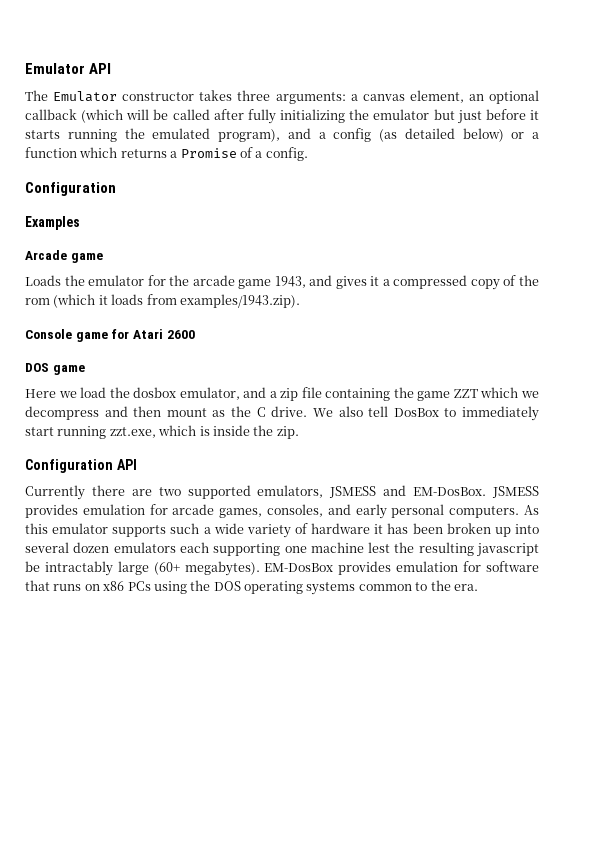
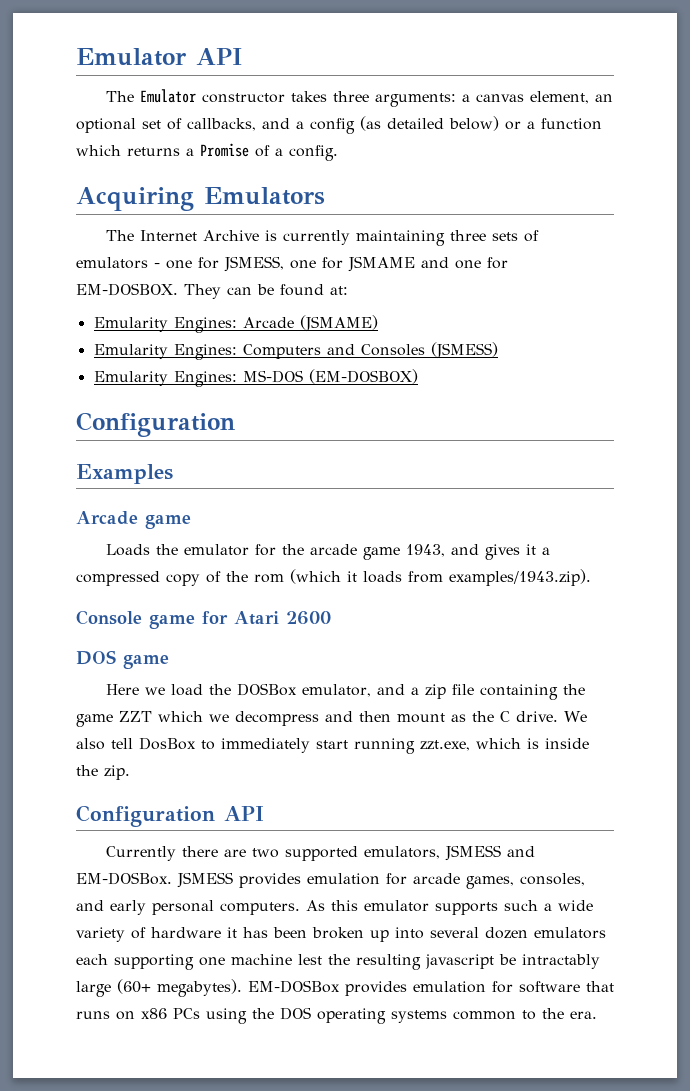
- The Emulator constructor takes three arguments: a canvas element, an optional callback (which will be called after fully initializing the emulator but just before it starts running the emulated program), and a config (as detailed below) or a function which returns a Promise of a config.
+ The Emulator constructor takes three arguments: a canvas element, an optional set of callbacks, and a config (as detailed below) or a function which returns a Promise of a config.
+ Acquiring Emulators
+ The Internet Archive is currently maintaining three sets of emulators - one for JSMESS, one for JSMAME and one for EM-DOSBOX. They can be found at:
+ Emularity Engines: Arcade (JSMAME)
+ Emularity Engines: Computers and Consoles (JSMESS)
+ Emularity Engines: MS-DOS (EM-DOSBOX)
- Here we load the dosbox emulator, and a zip file containing the game ZZT which we decompress and then mount as the C drive.
+ Here we load the DOSBox emulator, and a zip file containing the game ZZT which we decompress and then mount as the C drive.
- Currently there are two supported emulators, JSMESS and EM-DosBox.
+ Currently there are two supported emulators, JSMESS and EM-DOSBox.
- EM-DosBox provides emulation for software that runs on x86 PCs using the DOS operating systems common to the era.
+ EM-DOSBox provides emulation for software that runs on x86 PCs using the DOS operating systems common to the era.

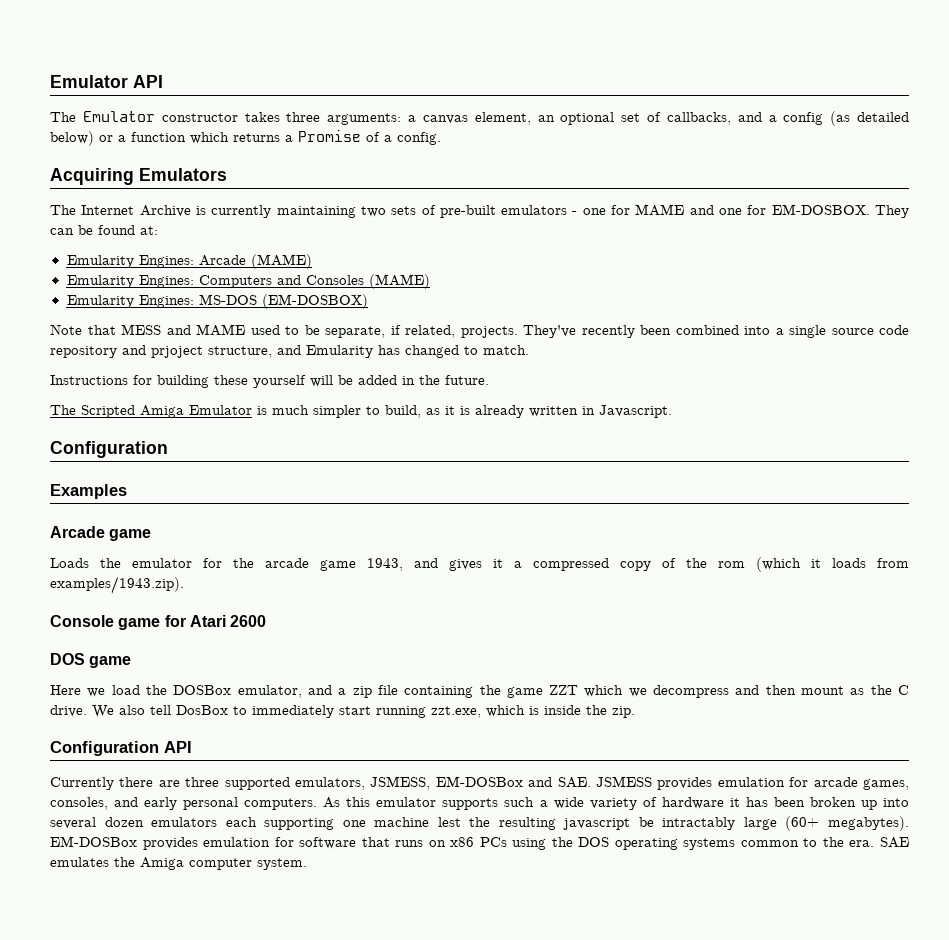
- The Internet Archive is currently maintaining three sets of emulators - one for JSMESS, one for JSMAME and one for EM-DOSBOX.
+ The Internet Archive is currently maintaining two sets of pre-built emulators - one for MAME and one for EM-DOSBOX.
- Emularity Engines: Arcade (JSMAME)
+ Emularity Engines: Arcade (MAME)
- Emularity Engines: Computers and Consoles (JSMESS)
+ Emularity Engines: Computers and Consoles (MAME)
+ Note that MESS and MAME used to be separate, if related, projects. They've recently been combined into a single source code repository and prjoject structure, and Emularity has changed to match.
+ Instructions for building these yourself will be added in the future.
+ The Scripted Amiga Emulator is much simpler to build, as it is already written in Javascript.
- Currently there are two supported emulators, JSMESS and EM-DOSBox. JSMESS provides emulation for arcade games, consoles, and early personal computers.
+ Currently there are three supported emulators, JSMESS, EM-DOSBox and SAE. JSMESS provides emulation for arcade games, consoles, and early personal computers.
+ SAE emulates the Amiga computer system.

